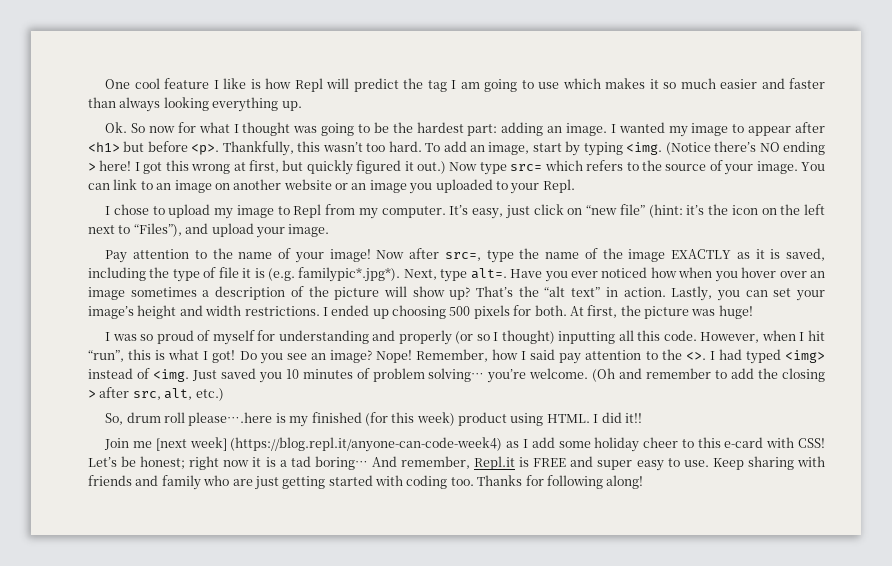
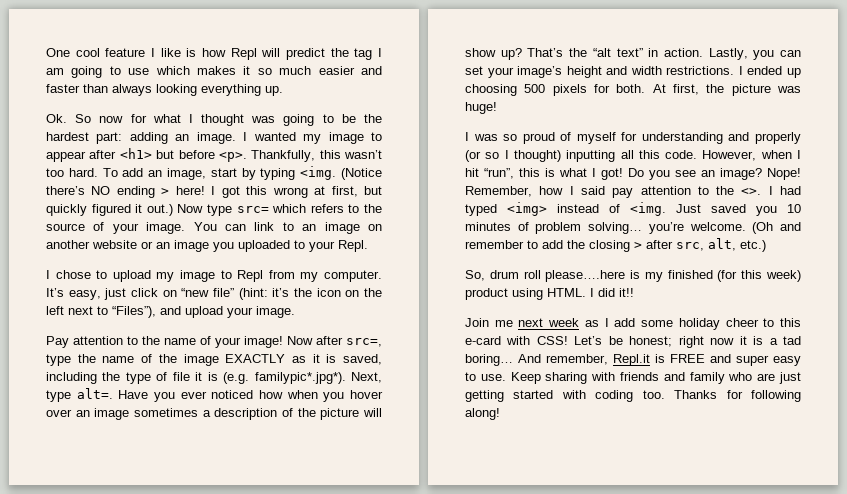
- Join me [next week] (https://blog.repl.it/anyone-can-code-week4) as I add some holiday cheer to this e-card with CSS!
+ Join me next week as I add some holiday cheer to this e-card with CSS!

